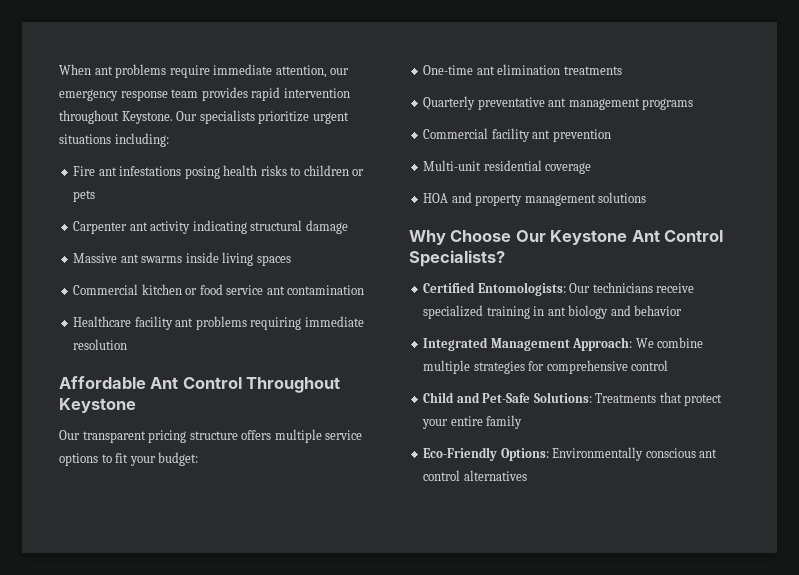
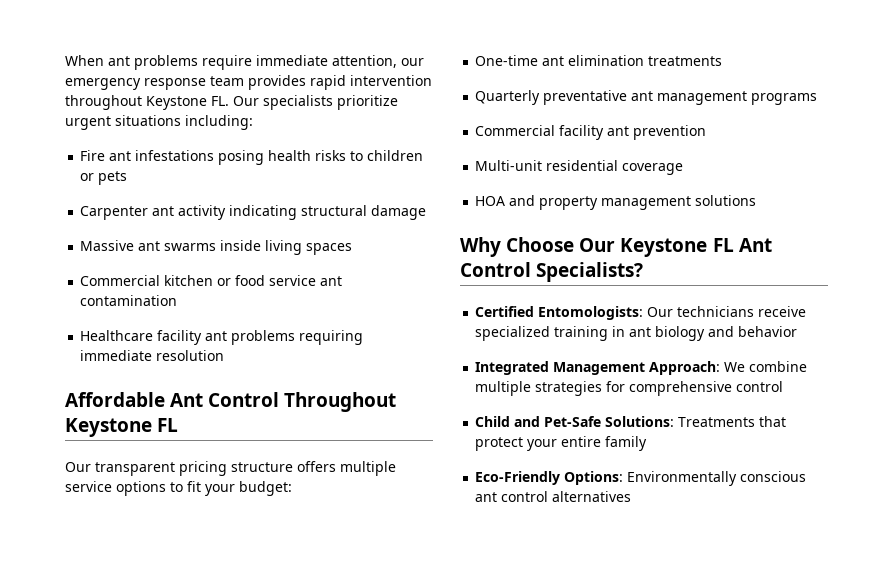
- When ant problems require immediate attention, our emergency response team provides rapid intervention throughout Keystone. Our specialists prioritize urgent situations including:
+ When ant problems require immediate attention, our emergency response team provides rapid intervention throughout Keystone FL. Our specialists prioritize urgent situations including:
- Affordable Ant Control Throughout Keystone
+ Affordable Ant Control Throughout Keystone FL
- Why Choose Our Keystone Ant Control Specialists?
+ Why Choose Our Keystone FL Ant Control Specialists?

